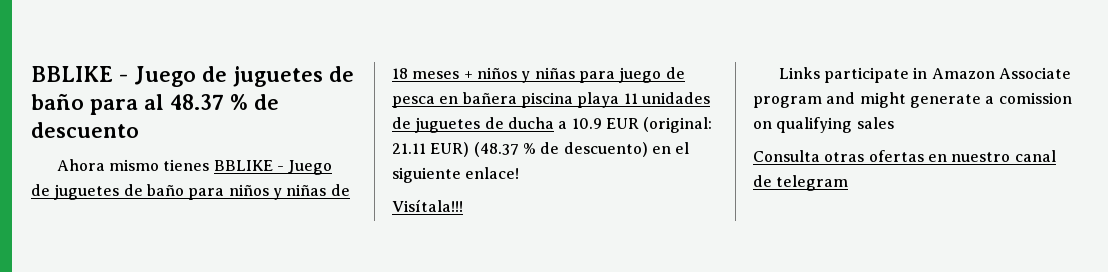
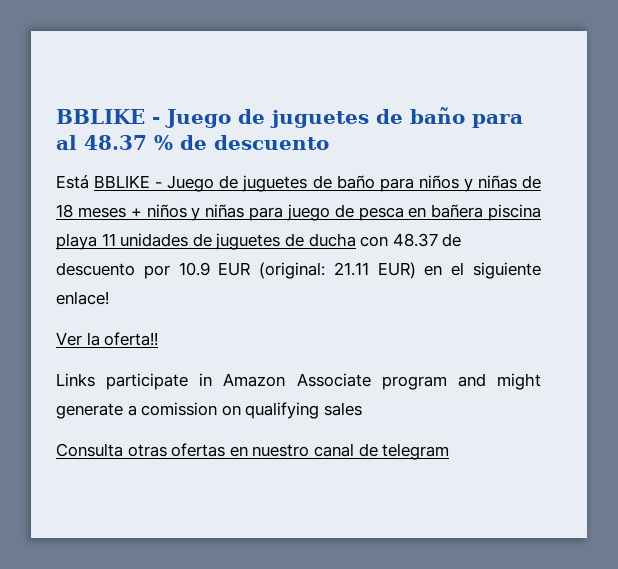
- Ahora mismo tienes BBLIKE - Juego de juguetes de baño para niños y niñas de 18 meses + niños y niñas para juego de pesca en bañera piscina playa 11 unidades de juguetes de ducha a 10.9 EUR (original: 21.11 EUR) (48.37 % de descuento) en el siguiente enlace!
+ Está BBLIKE - Juego de juguetes de baño para niños y niñas de 18 meses + niños y niñas para juego de pesca en bañera piscina playa 11 unidades de juguetes de ducha con 48.37 de descuento por 10.9 EUR (original: 21.11 EUR) en el siguiente enlace!
- Visítala!!!
+ Ver la oferta!!

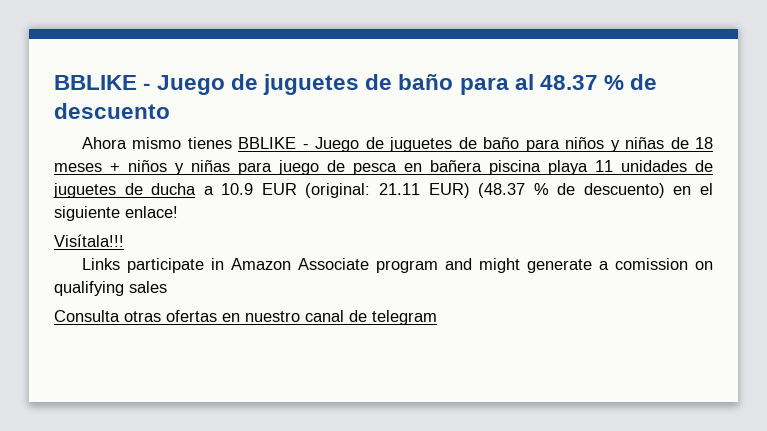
- Está BBLIKE - Juego de juguetes de baño para niños y niñas de 18 meses + niños y niñas para juego de pesca en bañera piscina playa 11 unidades de juguetes de ducha con 48.37 de descuento por 10.9 EUR (original: 21.11 EUR) en el siguiente enlace!
+ Ahora mismo tienes BBLIKE - Juego de juguetes de baño para niños y niñas de 18 meses + niños y niñas para juego de pesca en bañera piscina playa 11 unidades de juguetes de ducha a 10.9 EUR (original: 21.11 EUR) (48.37 % de descuento) en el siguiente enlace!
- Ver la oferta!!
+ Visítala!!!

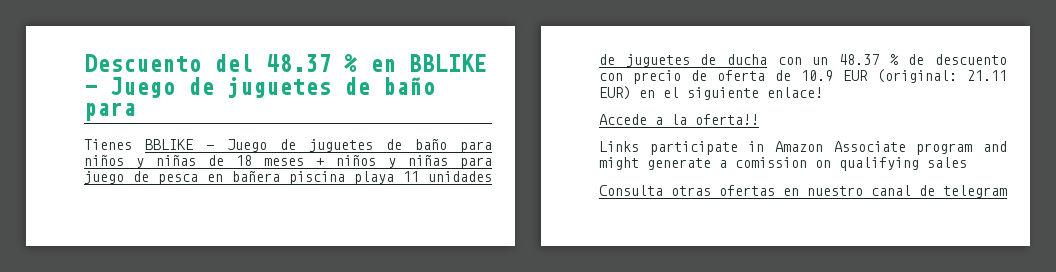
- BBLIKE - Juego de juguetes de baño para al 48.37 % de descuento
- Ahora mismo tienes BBLIKE - Juego de juguetes de baño para niños y niñas de 18 meses + niños y niñas para juego de pesca en bañera piscina playa 11 unidades de juguetes de ducha a 10.9 EUR (original: 21.11 EUR) (48.37 % de descuento) en el siguiente enlace!
+ Descuento del 48.37 % en BBLIKE - Juego de juguetes de baño para
+ Tienes BBLIKE - Juego de juguetes de baño para niños y niñas de 18 meses + niños y niñas para juego de pesca en bañera piscina playa 11 unidades de juguetes de ducha con un 48.37 % de descuento con precio de oferta de 10.9 EUR (original: 21.11 EUR) en el siguiente enlace!
- Visítala!!!
+ Accede a la oferta!!

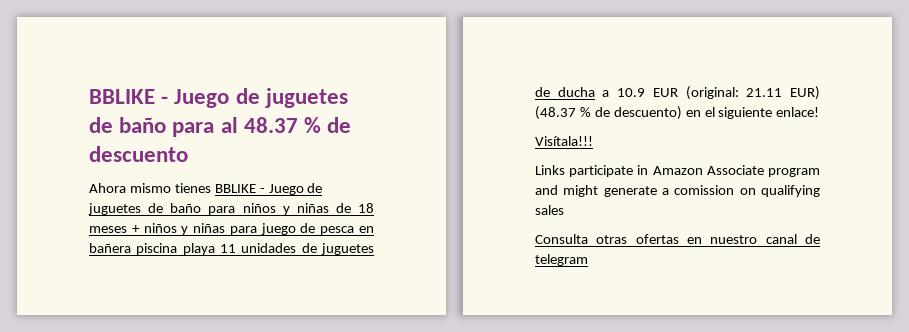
- Descuento del 48.37 % en BBLIKE - Juego de juguetes de baño para
- Tienes BBLIKE - Juego de juguetes de baño para niños y niñas de 18 meses + niños y niñas para juego de pesca en bañera piscina playa 11 unidades de juguetes de ducha con un 48.37 % de descuento con precio de oferta de 10.9 EUR (original: 21.11 EUR) en el siguiente enlace!
+ BBLIKE - Juego de juguetes de baño para al 48.37 % de descuento
+ Ahora mismo tienes BBLIKE - Juego de juguetes de baño para niños y niñas de 18 meses + niños y niñas para juego de pesca en bañera piscina playa 11 unidades de juguetes de ducha a 10.9 EUR (original: 21.11 EUR) (48.37 % de descuento) en el siguiente enlace!
- Accede a la oferta!!
+ Visítala!!!

